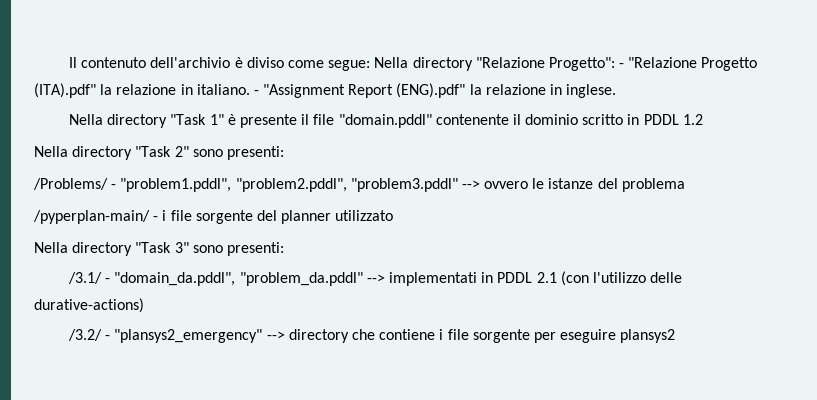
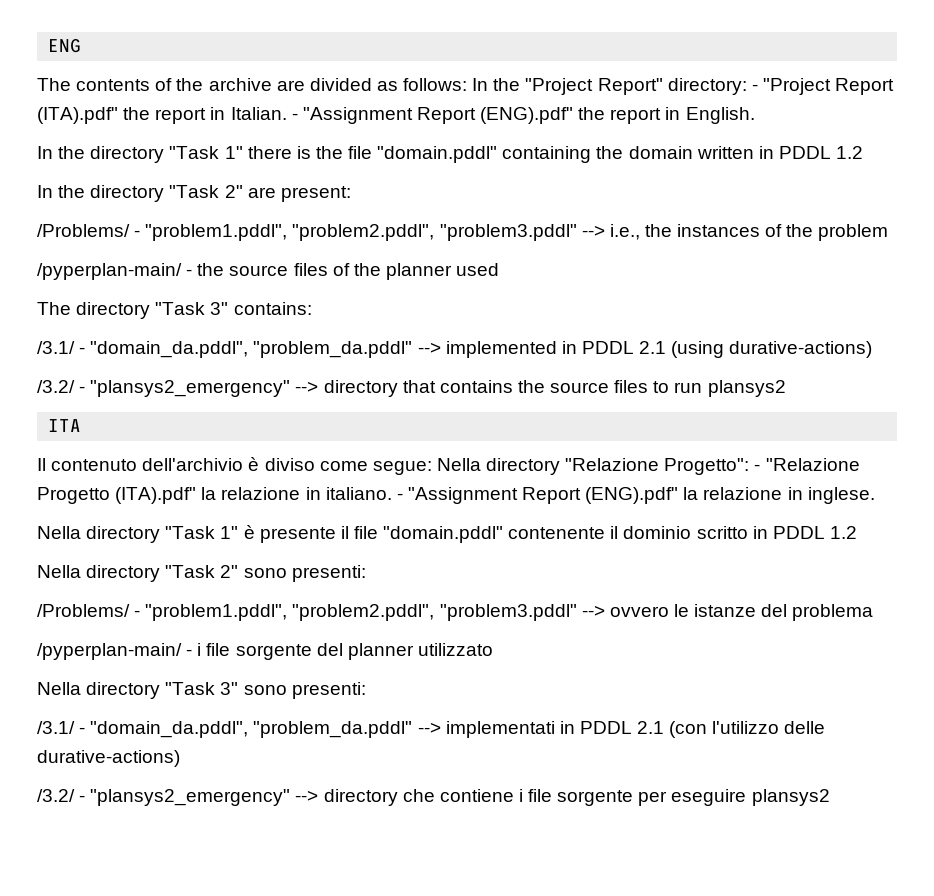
+ ENG
+ The contents of the archive are divided as follows: In the "Project Report" directory: - "Project Report (ITA).pdf" the report in Italian. - "Assignment Report (ENG).pdf" the report in English.
+ In the directory "Task 1" there is the file "domain.pddl" containing the domain written in PDDL 1.2
+ In the directory "Task 2" are present:
+ /Problems/ - "problem1.pddl", "problem2.pddl", "problem3.pddl" --> i.e., the instances of the problem
+ /pyperplan-main/ - the source files of the planner used
+ The directory "Task 3" contains:
+ /3.1/ - "domain_da.pddl", "problem_da.pddl" --> implemented in PDDL 2.1 (using durative-actions)
+ /3.2/ - "plansys2_emergency" --> directory that contains the source files to run plansys2
+ ITA

